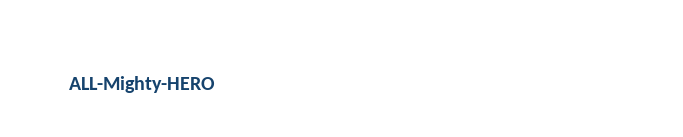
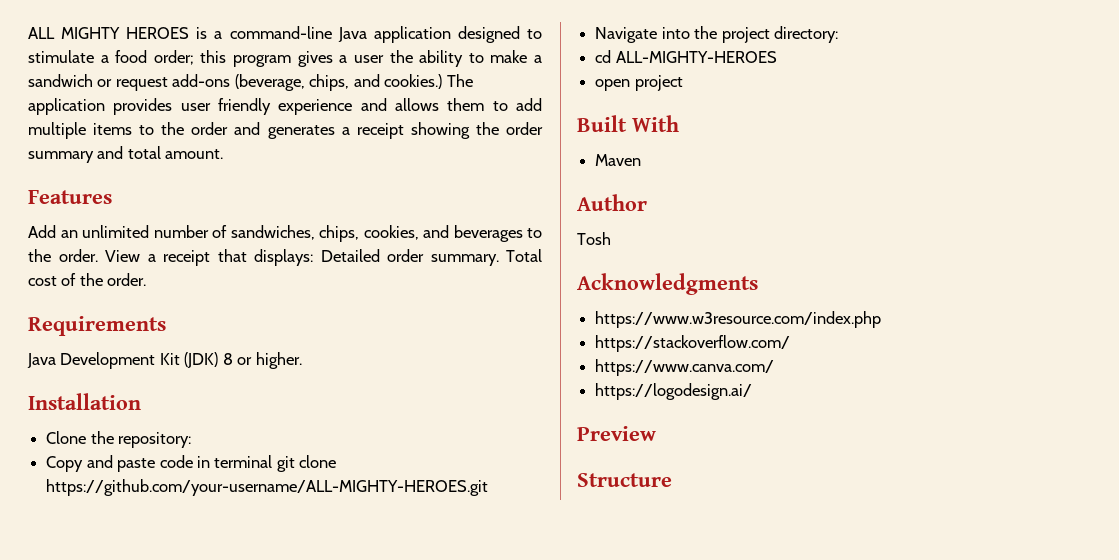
- ALL-Mighty-HERO
+ ALL MIGHTY HEROES is a command-line Java application designed to stimulate a food order; this program gives a user the ability to make a sandwich or request add-ons (beverage, chips, and cookies.) The application provides user friendly experience and allows them to add multiple items to the order and generates a receipt showing the order summary and total amount.
+ Features
+ Add an unlimited number of sandwiches, chips, cookies, and beverages to the order. View a receipt that displays: Detailed order summary. Total cost of the order.
+ Requirements
+ Java Development Kit (JDK) 8 or higher.
+ Installation
+ Clone the repository:
+ Copy and paste code in terminal git clone https://github.com/your-username/ALL-MIGHTY-HEROES.git
+ Navigate into the project directory:
+ cd ALL-MIGHTY-HEROES
+ open project
+ Built With
+ Maven
+ Author
+ Tosh
+ Acknowledgments
+ https://www.w3resource.com/index.php
+ https://stackoverflow.com/
+ https://www.canva.com/
+ https://logodesign.ai/
+ Preview
+ Structure

